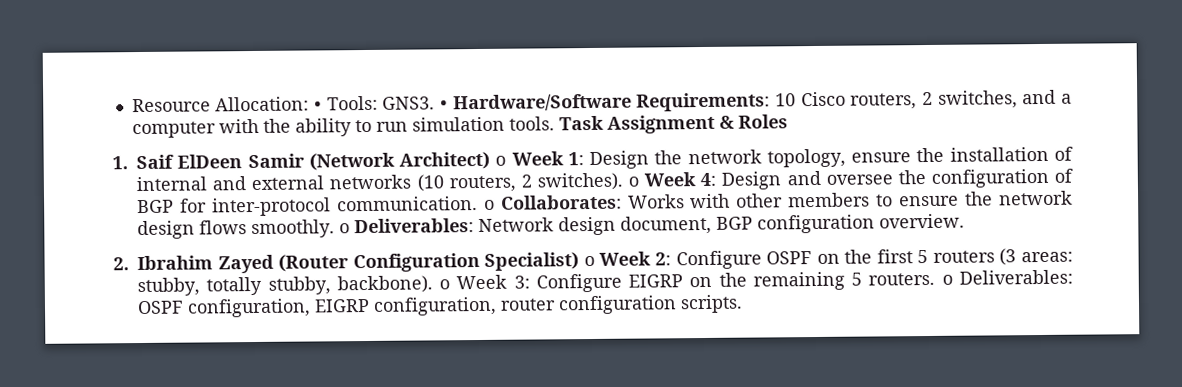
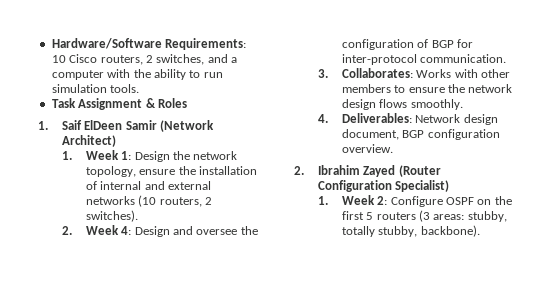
- Resource Allocation: • Tools: GNS3. • Hardware/Software Requirements: 10 Cisco routers, 2 switches, and a computer with the ability to run simulation tools. Task Assignment & Roles
+ Hardware/Software Requirements: 10 Cisco routers, 2 switches, and a computer with the ability to run simulation tools.
+ Task Assignment & Roles
- 1. Saif ElDeen Samir (Network Architect) o Week 1: Design the network topology, ensure the installation of internal and external networks (10 routers, 2 switches). o Week 4: Design and oversee the configuration of BGP for inter-protocol communication. o Collaborates: Works with other members to ensure the network design flows smoothly. o Deliverables: Network design document, BGP configuration overview.
+ 1. Saif ElDeen Samir (Network Architect)
+ 1. Week 1: Design the network topology, ensure the installation of internal and external networks (10 routers, 2 switches).
+ 2. Week 4: Design and oversee the configuration of BGP for inter-protocol communication.
+ 3. Collaborates: Works with other members to ensure the network design flows smoothly.
+ 4. Deliverables: Network design document, BGP configuration overview.
- 2. Ibrahim Zayed (Router Configuration Specialist) o Week 2: Configure OSPF on the first 5 routers (3 areas: stubby, totally stubby, backbone). o Week 3: Configure EIGRP on the remaining 5 routers. o Deliverables: OSPF configuration, EIGRP configuration, router configuration scripts.
+ 2. Ibrahim Zayed (Router Configuration Specialist)
+ 1. Week 2: Configure OSPF on the first 5 routers (3 areas: stubby, totally stubby, backbone).

